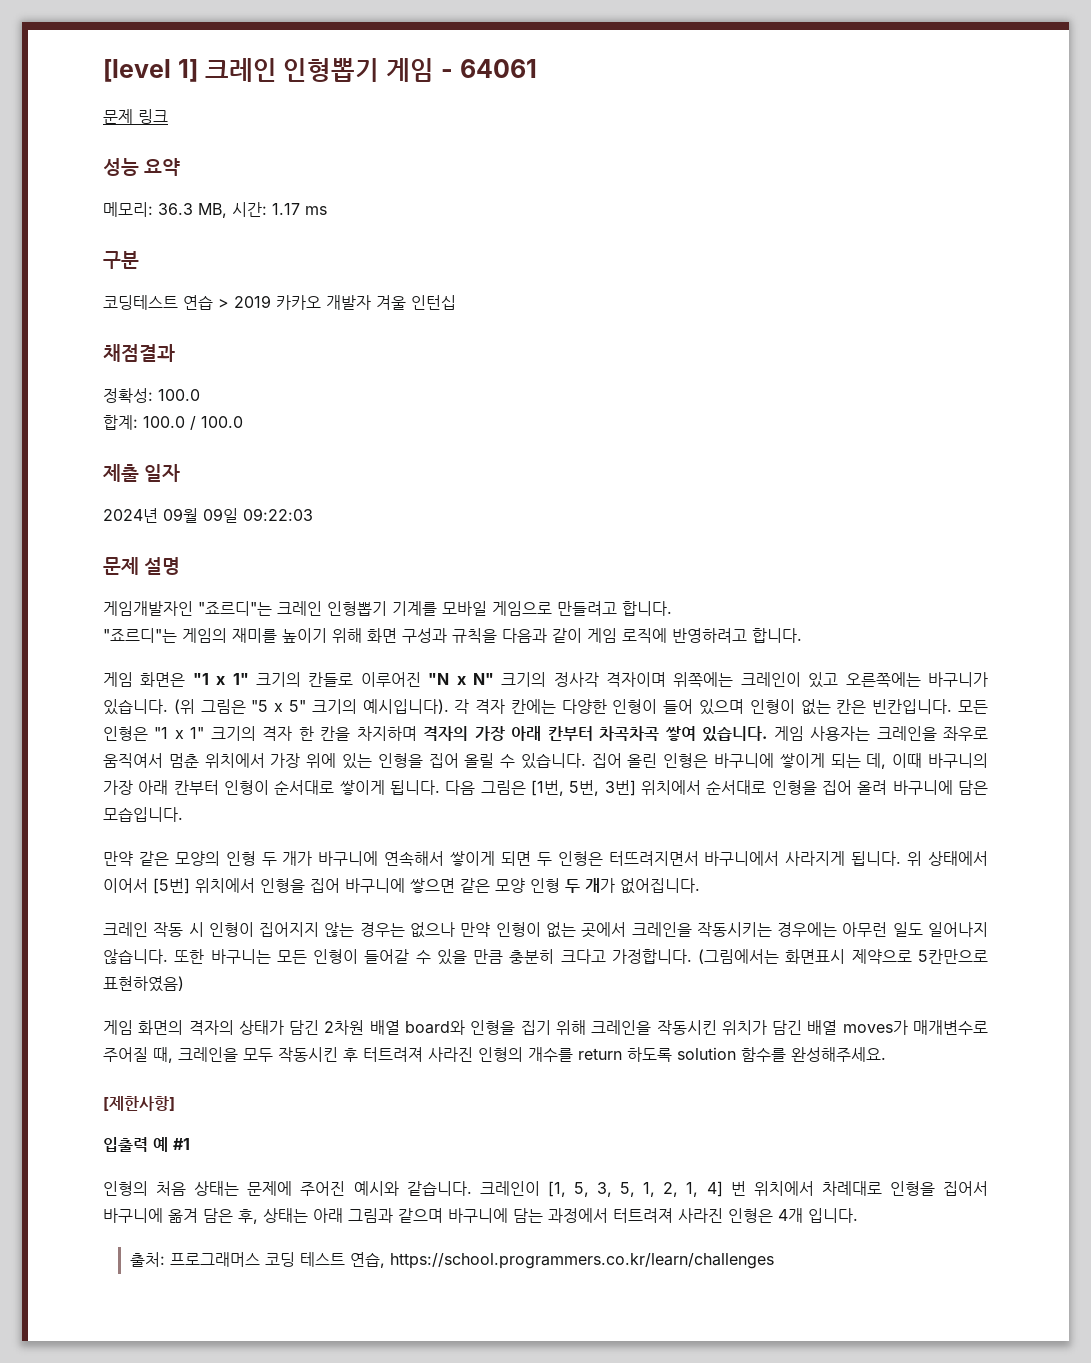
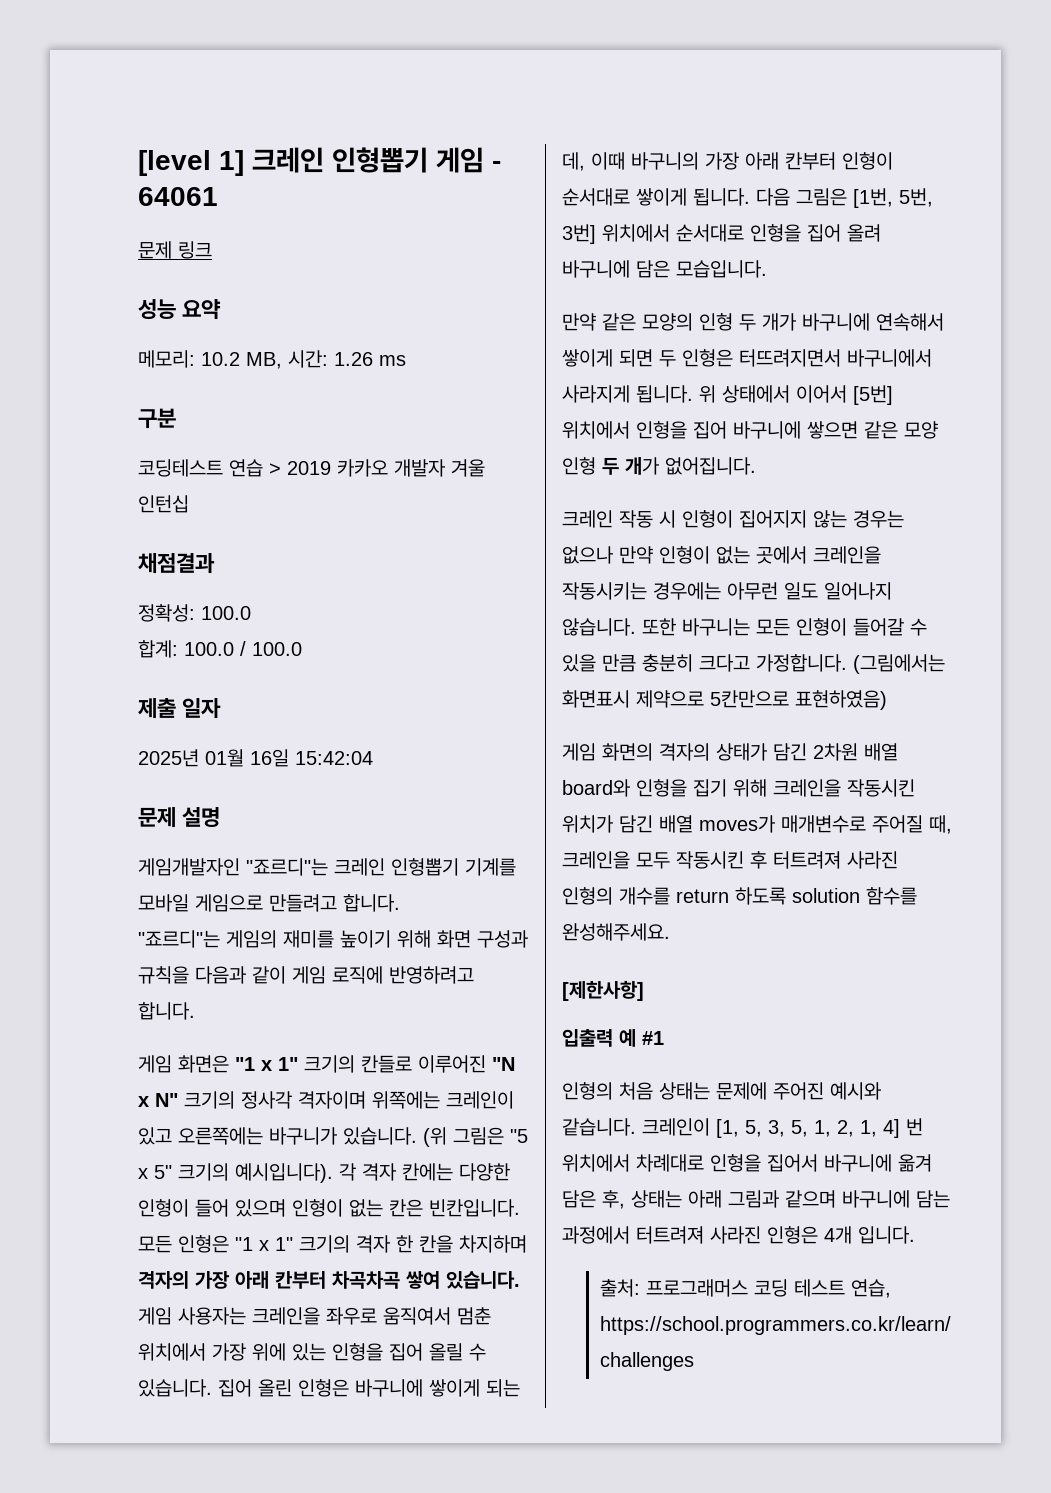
- 메모리: 36.3 MB, 시간: 1.17 ms
+ 메모리: 10.2 MB, 시간: 1.26 ms
- 2024년 09월 09일 09:22:03
+ 2025년 01월 16일 15:42:04

